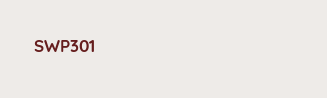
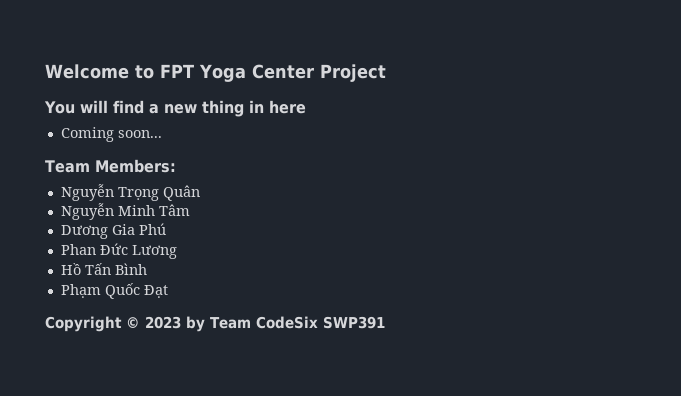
- SWP301
+ Welcome to FPT Yoga Center Project
+ You will find a new thing in here
+ Coming soon...
+ Team Members:
+ Nguyễn Trọng Quân
+ Nguyễn Minh Tâm
+ Dương Gia Phú
+ Phan Đức Lương
+ Hồ Tấn Bình
+ Phạm Quốc Đạt
+ Copyright © 2023 by Team CodeSix SWP391

